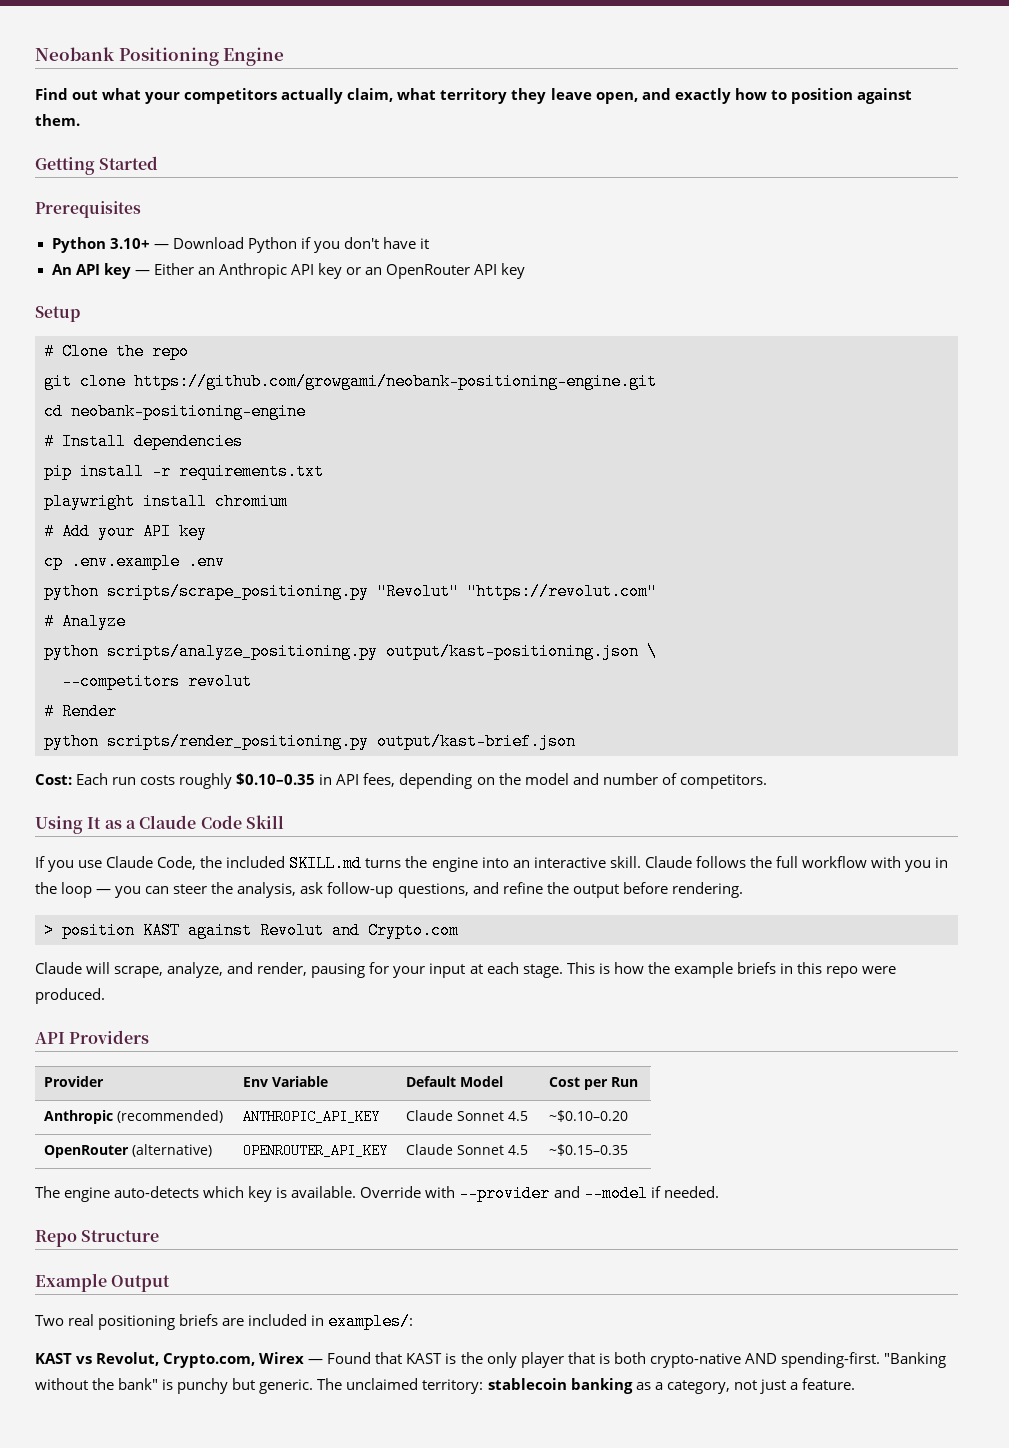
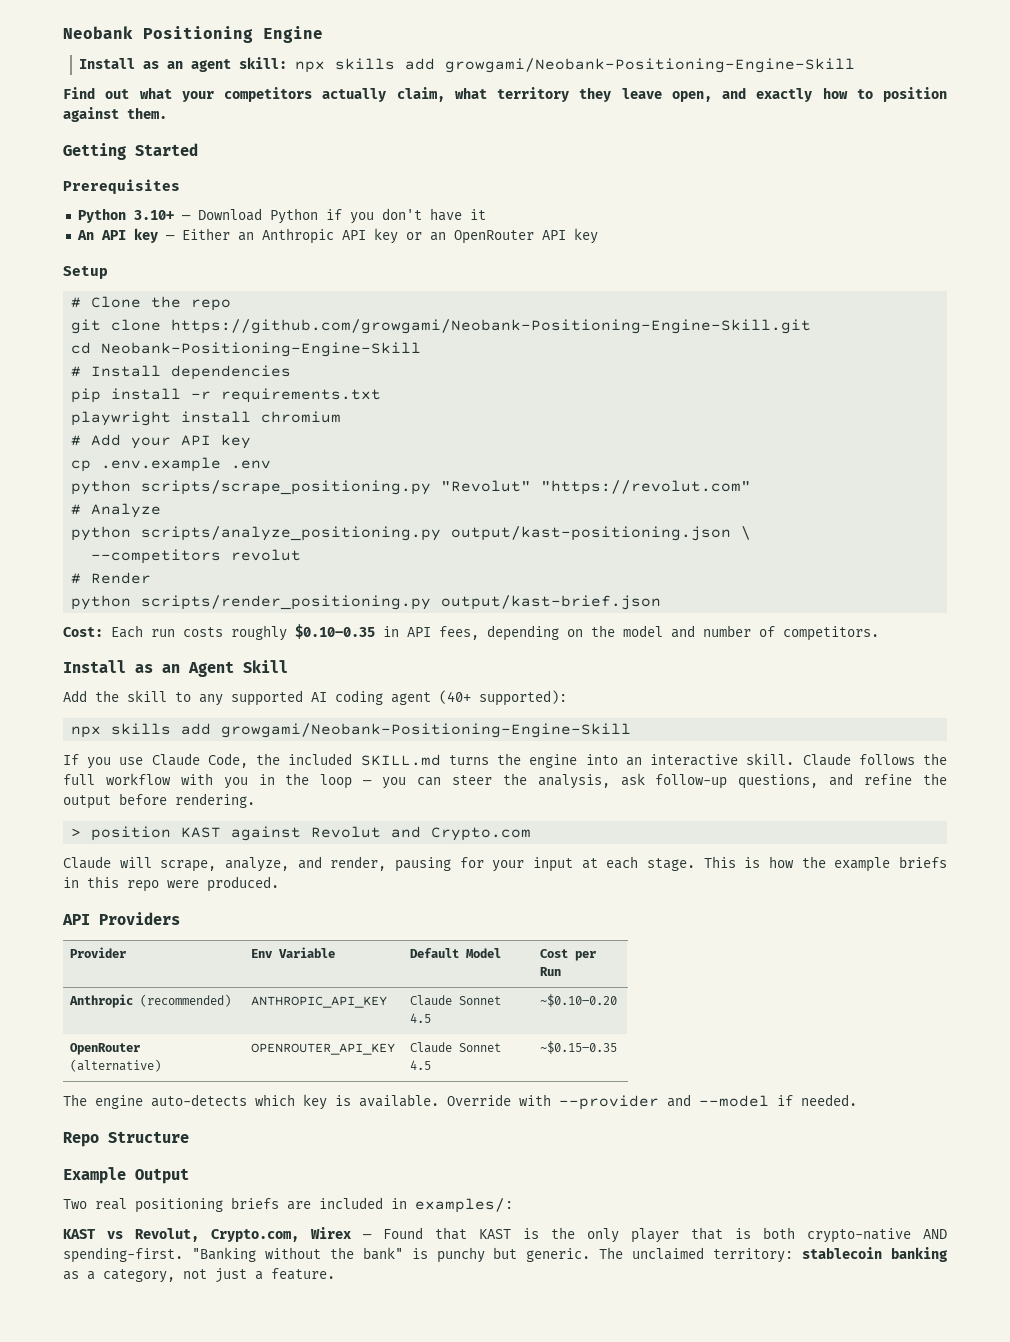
+ Install as an agent skill: npx skills add growgami/Neobank-Positioning-Engine-Skill
- git clone https://github.com/growgami/neobank-positioning-engine.git
+ git clone https://github.com/growgami/Neobank-Positioning-Engine-Skill.git
- cd neobank-positioning-engine
+ cd Neobank-Positioning-Engine-Skill
- Using It as a Claude Code Skill
+ Install as an Agent Skill
+ Add the skill to any supported AI coding agent (40+ supported):
+ npx skills add growgami/Neobank-Positioning-Engine-Skill

